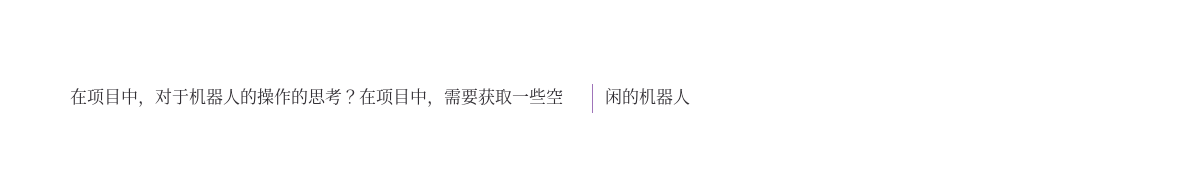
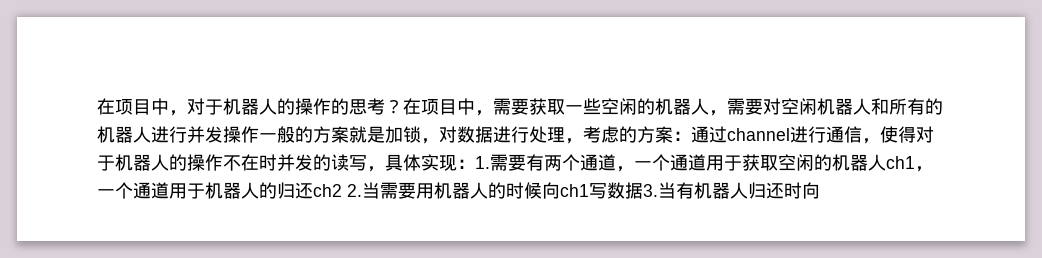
- 在项目中，需要获取一些空闲的机器人
+ 在项目中，需要获取一些空闲的机器人，需要对空闲机器人和所有的机器人进行并发操作一般的方案就是加锁，对数据进行处理，考虑的方案：通过channel进行通信，使得对于机器人的操作不在时并发的读写，具体实现：1.需要有两个通道，一个通道用于获取空闲的机器人ch1，一个通道用于机器人的归还ch2 2.当需要用机器人的时候向ch1写数据3.当有机器人归还时向

